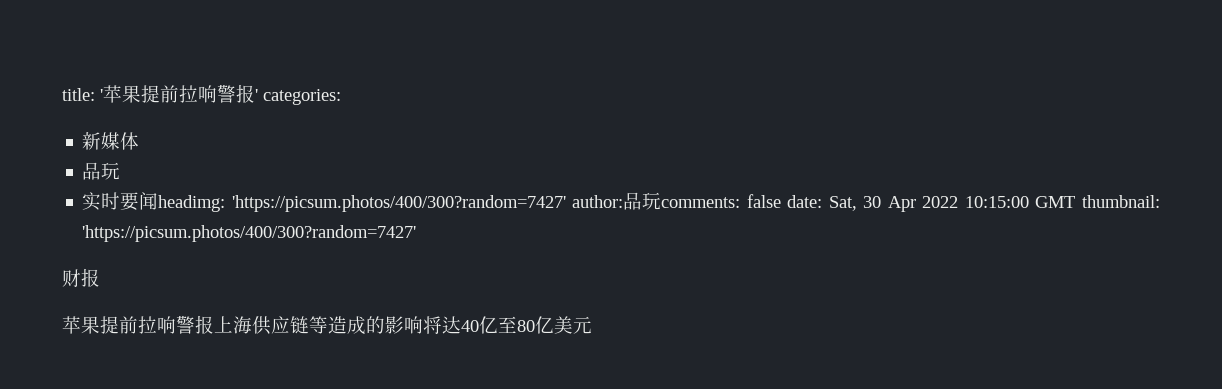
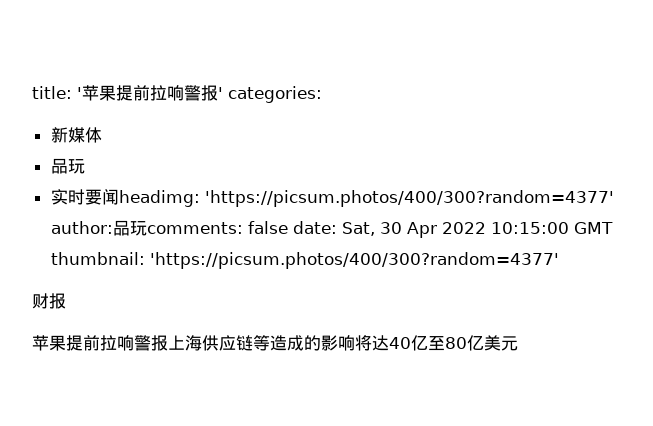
- 实时要闻headimg: 'https://picsum.photos/400/300?random=7427' author:品玩comments: false date: Sat, 30 Apr 2022 10:15:00 GMT thumbnail: 'https://picsum.photos/400/300?random=7427'
+ 实时要闻headimg: 'https://picsum.photos/400/300?random=4377' author:品玩comments: false date: Sat, 30 Apr 2022 10:15:00 GMT thumbnail: 'https://picsum.photos/400/300?random=4377'

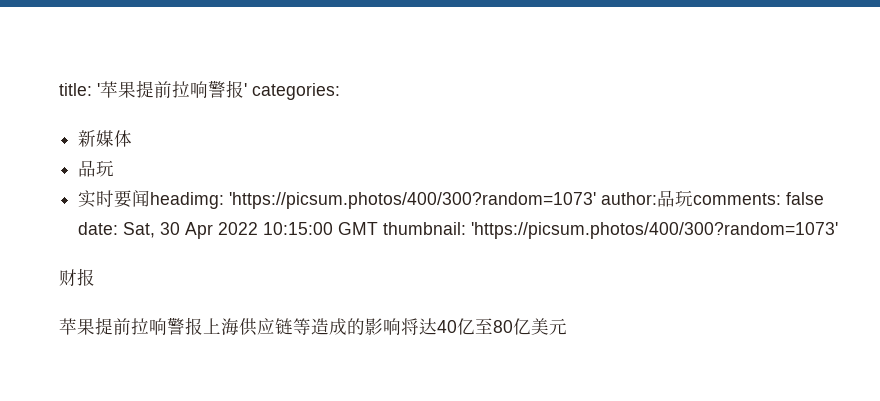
- 实时要闻headimg: 'https://picsum.photos/400/300?random=4377' author:品玩comments: false date: Sat, 30 Apr 2022 10:15:00 GMT thumbnail: 'https://picsum.photos/400/300?random=4377'
+ 实时要闻headimg: 'https://picsum.photos/400/300?random=1073' author:品玩comments: false date: Sat, 30 Apr 2022 10:15:00 GMT thumbnail: 'https://picsum.photos/400/300?random=1073'

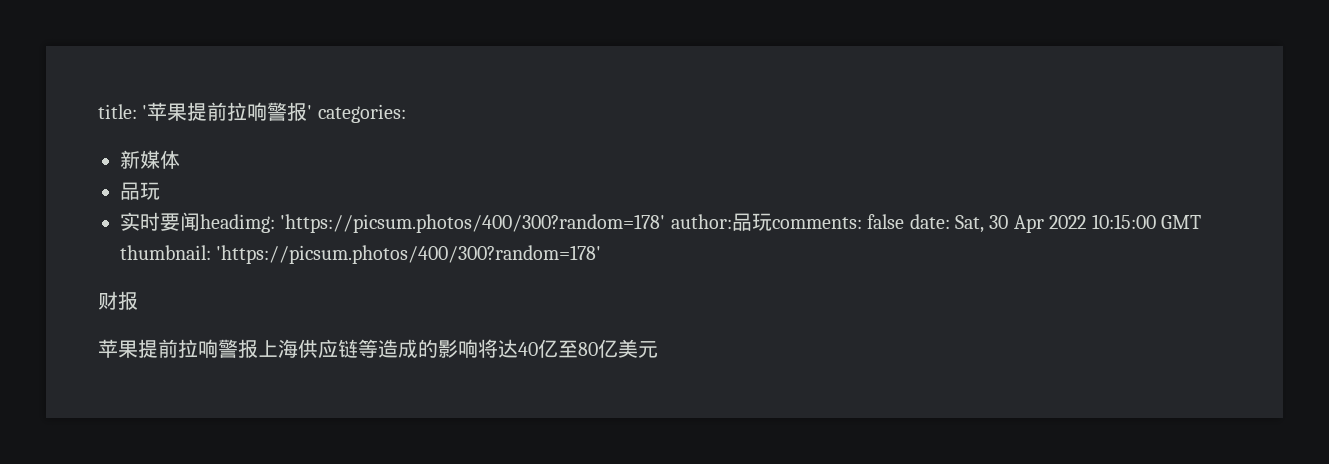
- 实时要闻headimg: 'https://picsum.photos/400/300?random=1073' author:品玩comments: false date: Sat, 30 Apr 2022 10:15:00 GMT thumbnail: 'https://picsum.photos/400/300?random=1073'
+ 实时要闻headimg: 'https://picsum.photos/400/300?random=178' author:品玩comments: false date: Sat, 30 Apr 2022 10:15:00 GMT thumbnail: 'https://picsum.photos/400/300?random=178'

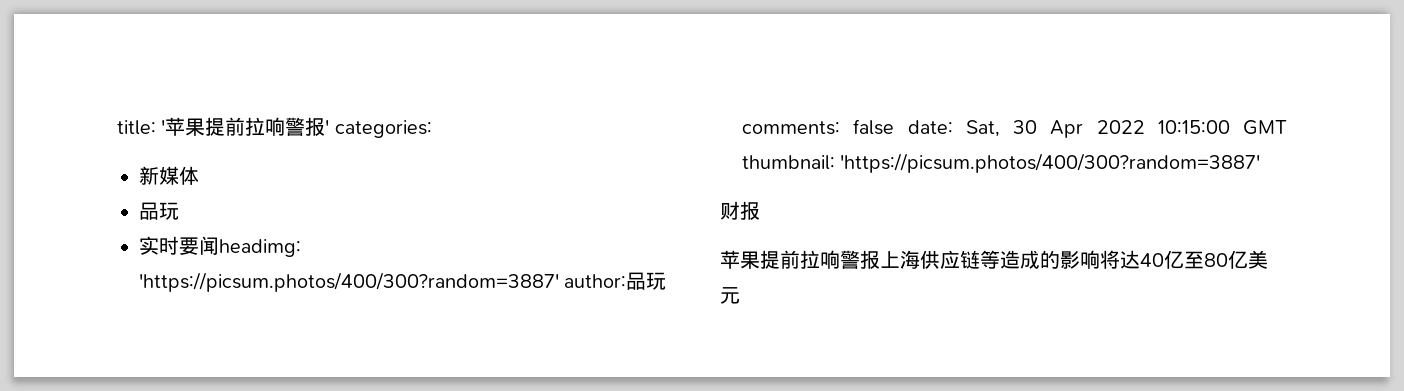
- 实时要闻headimg: 'https://picsum.photos/400/300?random=178' author:品玩comments: false date: Sat, 30 Apr 2022 10:15:00 GMT thumbnail: 'https://picsum.photos/400/300?random=178'
+ 实时要闻headimg: 'https://picsum.photos/400/300?random=3887' author:品玩comments: false date: Sat, 30 Apr 2022 10:15:00 GMT thumbnail: 'https://picsum.photos/400/300?random=3887'

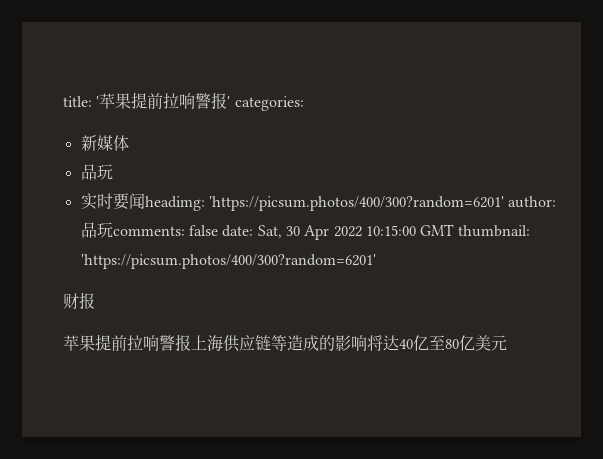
- 实时要闻headimg: 'https://picsum.photos/400/300?random=3887' author:品玩comments: false date: Sat, 30 Apr 2022 10:15:00 GMT thumbnail: 'https://picsum.photos/400/300?random=3887'
+ 实时要闻headimg: 'https://picsum.photos/400/300?random=6201' author:品玩comments: false date: Sat, 30 Apr 2022 10:15:00 GMT thumbnail: 'https://picsum.photos/400/300?random=6201'

